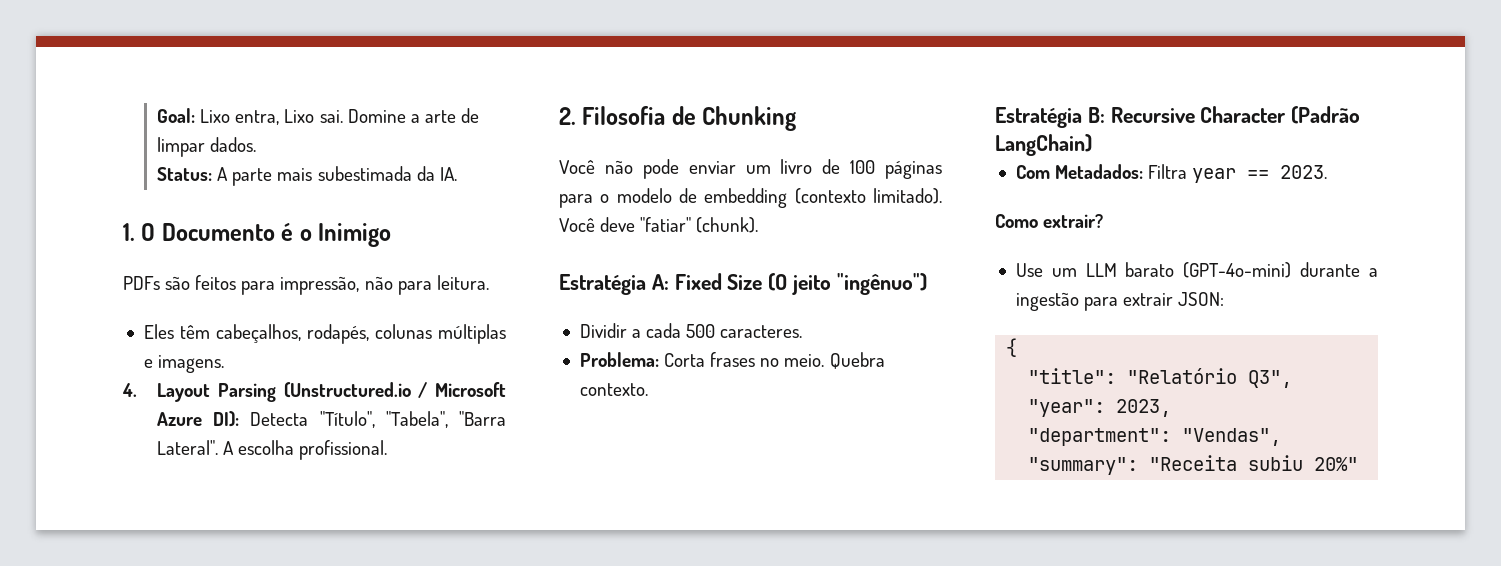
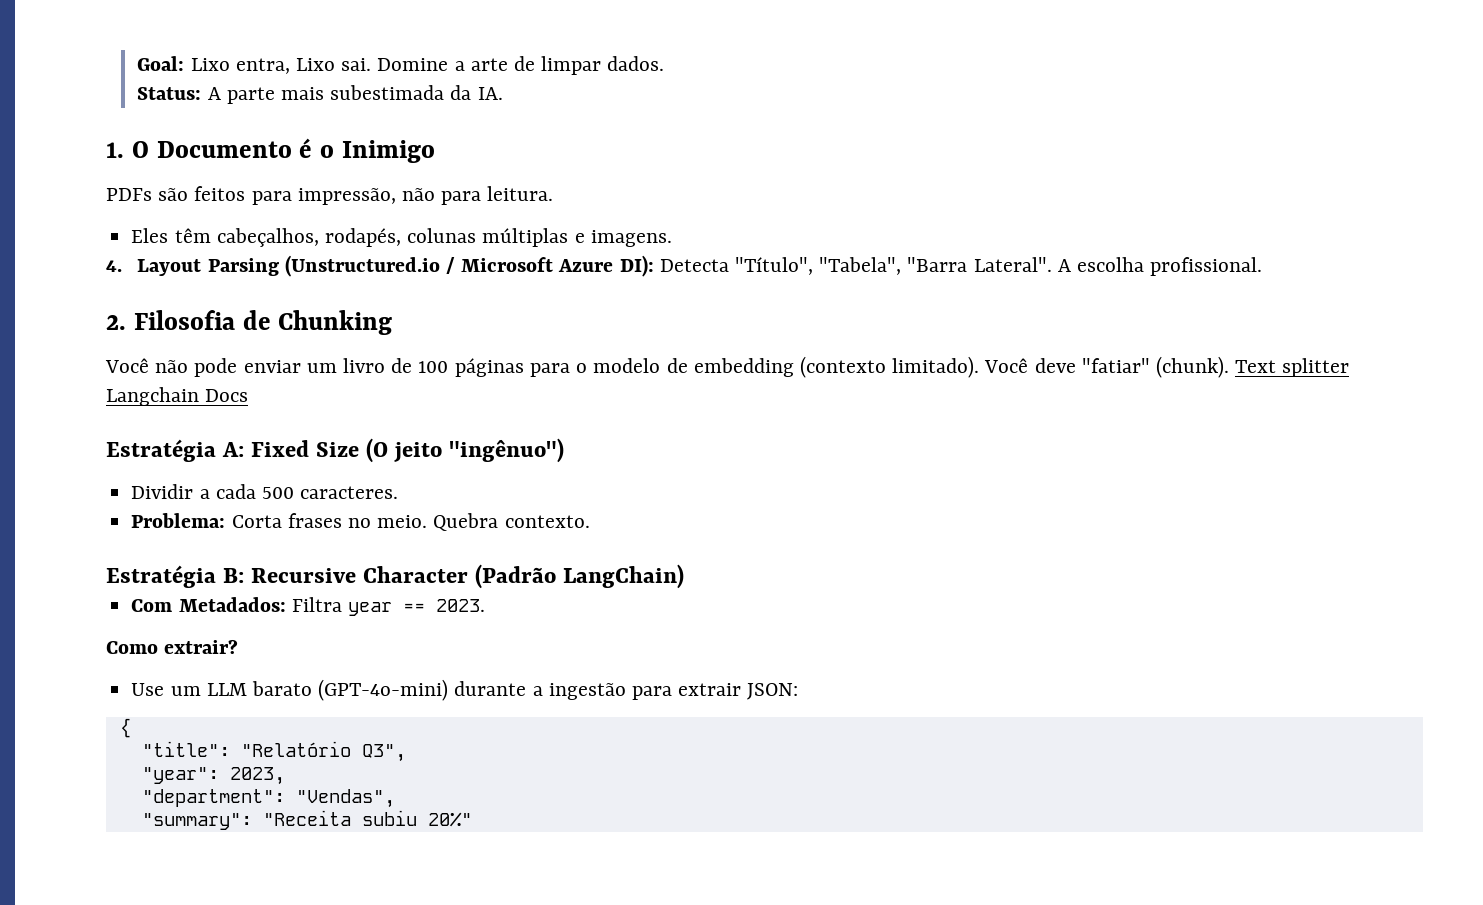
+ Text splitter Langchain Docs

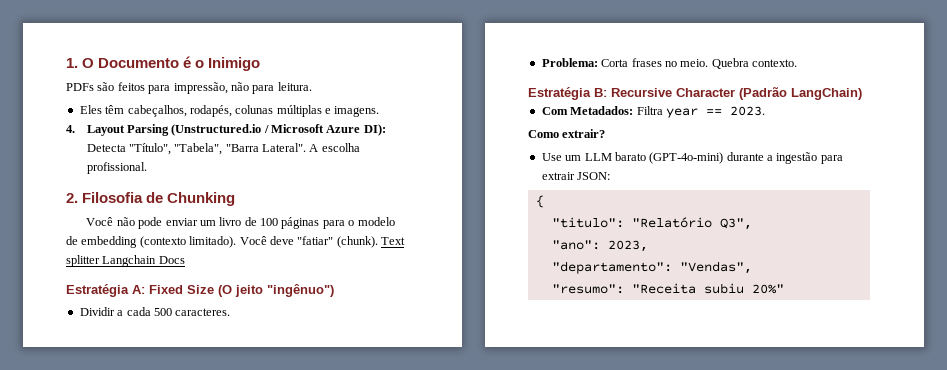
- Goal: Lixo entra, Lixo sai. Domine a arte de limpar dados.
- Status: A parte mais subestimada da IA.
- "title": "Relatório Q3",
+ "titulo": "Relatório Q3",
- "year": 2023,
+ "ano": 2023,
- "department": "Vendas",
+ "departamento": "Vendas",
- "summary": "Receita subiu 20%"
+ "resumo": "Receita subiu 20%"

